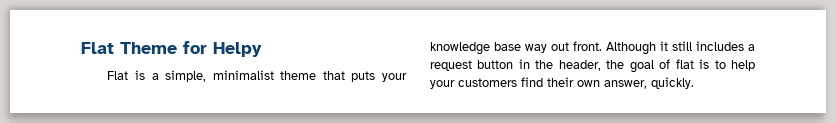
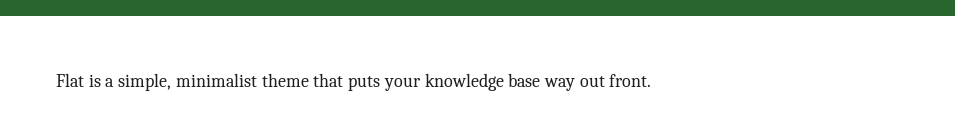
- Flat Theme for Helpy
- Flat is a simple, minimalist theme that puts your knowledge base way out front. Although it still includes a request button in the header, the goal of flat is to help your customers find their own answer, quickly.
+ Flat is a simple, minimalist theme that puts your knowledge base way out front.

